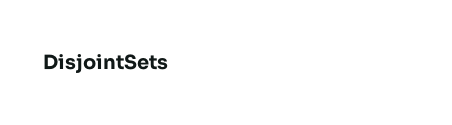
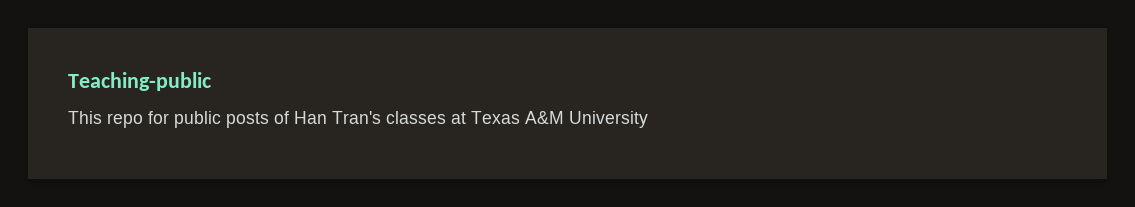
- DisjointSets
+ Teaching-public
+ This repo for public posts of Han Tran's classes at Texas A&M University

